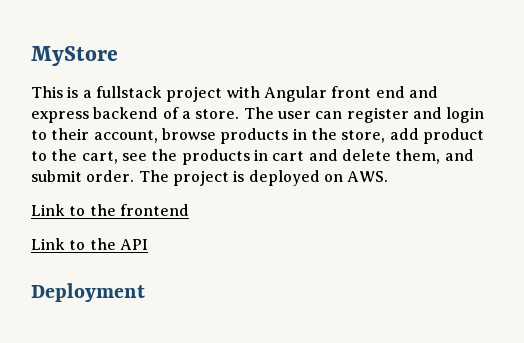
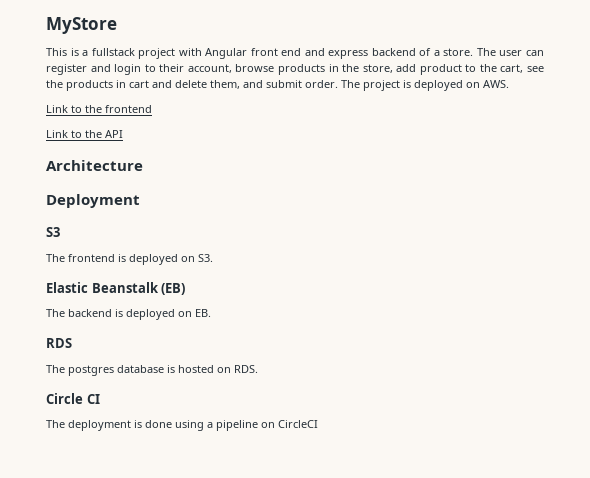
+ Architecture
+ S3
+ The frontend is deployed on S3.
+ Elastic Beanstalk (EB)
+ The backend is deployed on EB.
+ RDS
+ The postgres database is hosted on RDS.
+ Circle CI
+ The deployment is done using a pipeline on CircleCI

